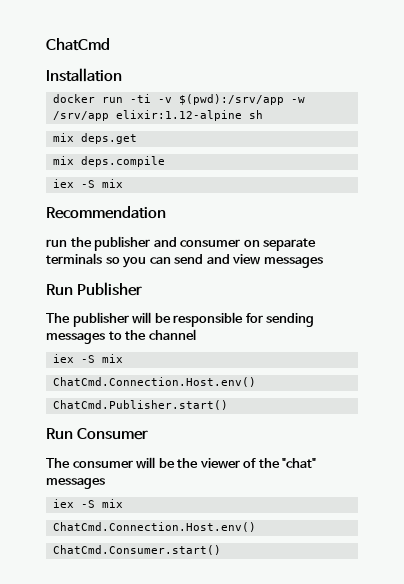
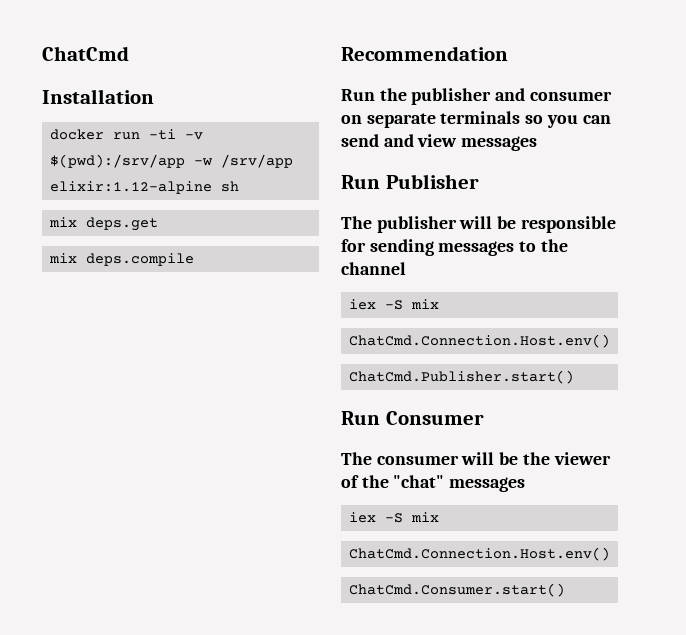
  mix deps.compile
- iex -S mix
- run the publisher and consumer on separate terminals so you can send and view messages
+ Run the publisher and consumer on separate terminals so you can send and view messages

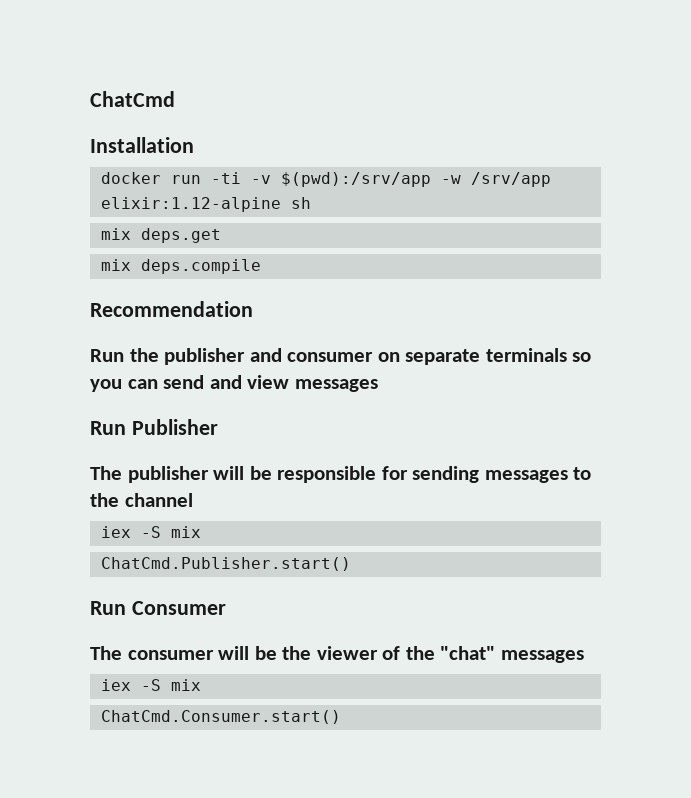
  The publisher will be responsible for sending messages to the channel
  iex -S mix
- ChatCmd.Connection.Host.env()
  The consumer will be the viewer of the "chat" messages
  iex -S mix
- ChatCmd.Connection.Host.env()

